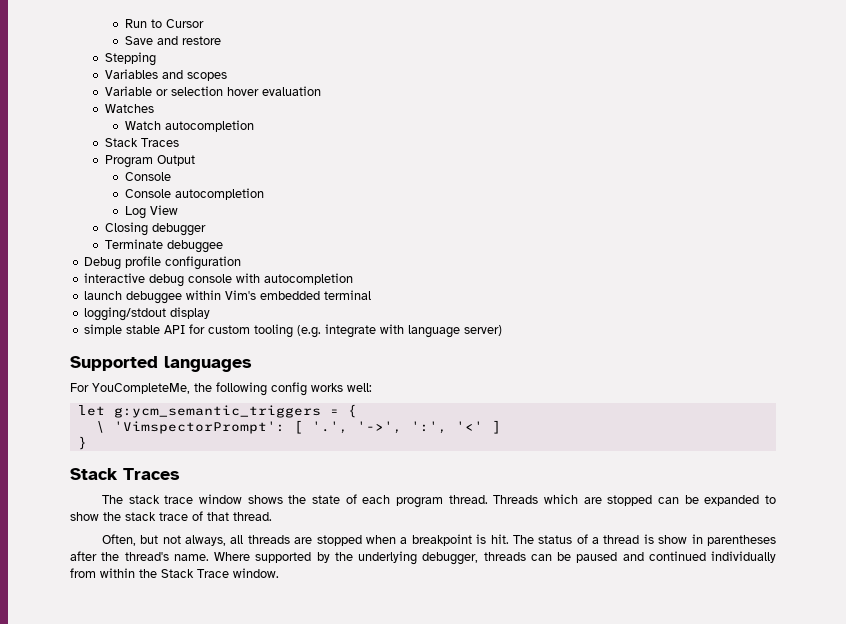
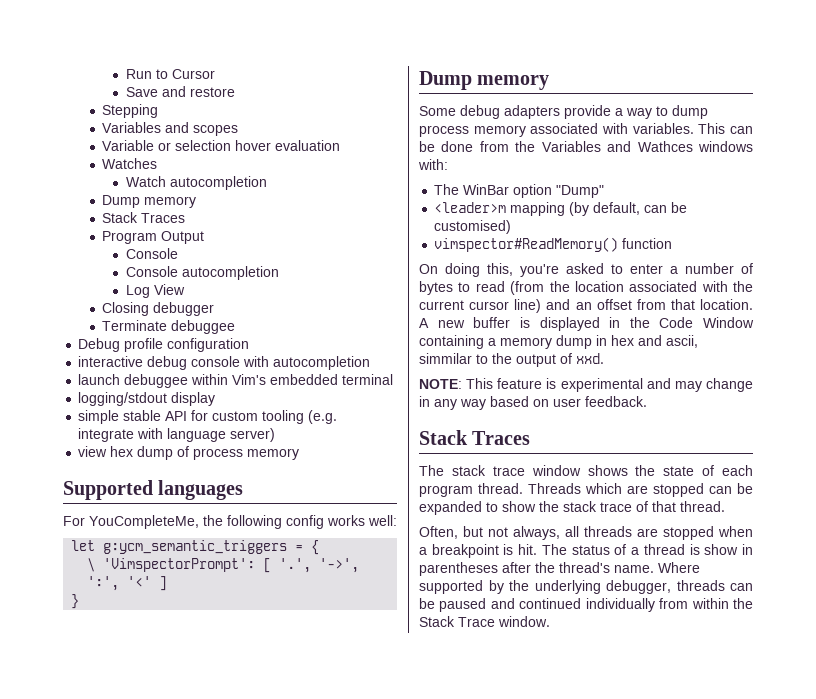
  Watch autocompletion
+ Dump memory
+ view hex dump of process memory
  }
+ Dump memory
+ Some debug adapters provide a way to dump process memory associated with variables. This can be done from the Variables and Wathces windows with:
+ The WinBar option "Dump"
+ <leader>m mapping (by default, can be customised)
+ vimspector#ReadMemory() function
+ On doing this, you're asked to enter a number of bytes to read (from the location associated with the current cursor line) and an offset from that location. A new buffer is displayed in the Code Window containing a memory dump in hex and ascii, simmilar to the output of xxd.
+ NOTE: This feature is experimental and may change in any way based on user feedback.

